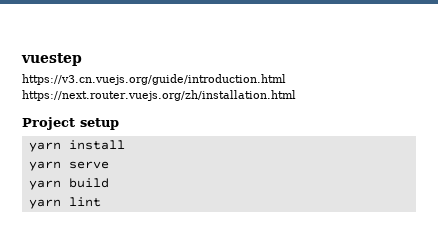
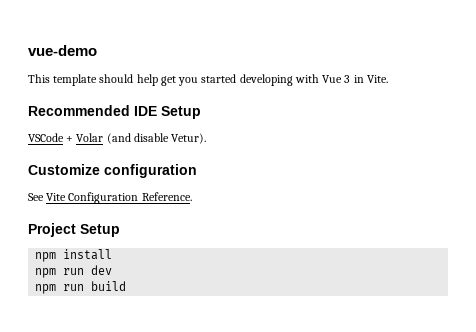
- vuestep
- https://v3.cn.vuejs.org/guide/introduction.html https://next.router.vuejs.org/zh/installation.html
+ vue-demo
+ This template should help get you started developing with Vue 3 in Vite.
+ Recommended IDE Setup
+ VSCode + Volar (and disable Vetur).
+ Customize configuration
+ See Vite Configuration Reference.
- Project setup
- yarn install
+ Project Setup
+ npm install
- yarn serve
- yarn build
+ npm run dev
+ npm run build
- yarn lint

